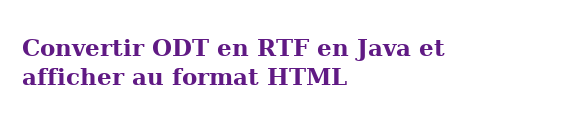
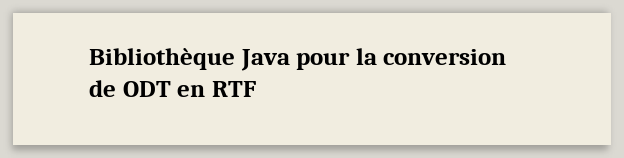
- Convertir ODT en RTF en Java et afficher au format HTML
+ Bibliothèque Java pour la conversion de ODT en RTF

